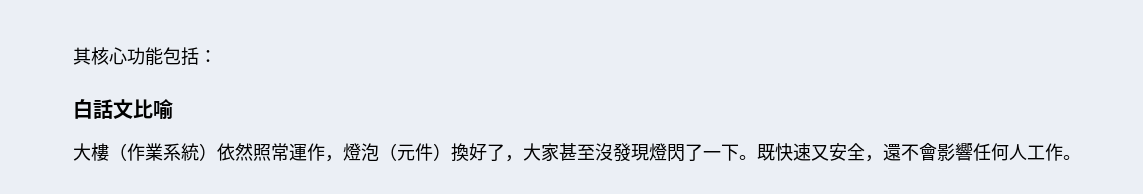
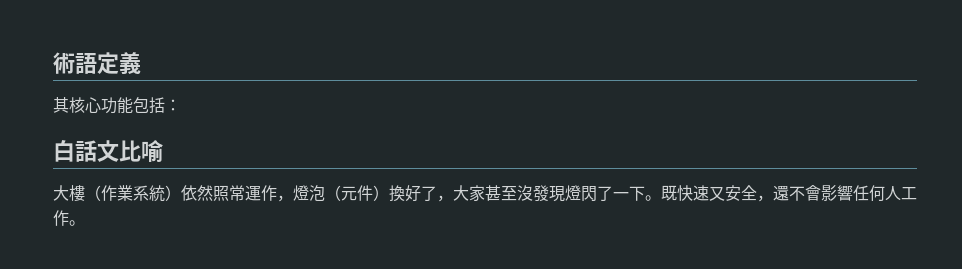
+ 術語定義

